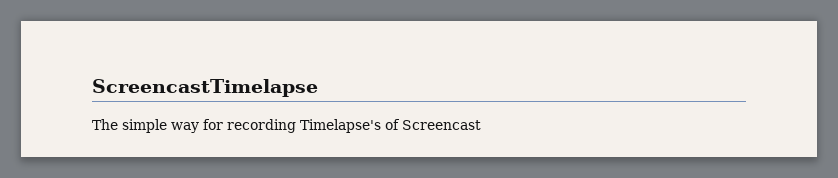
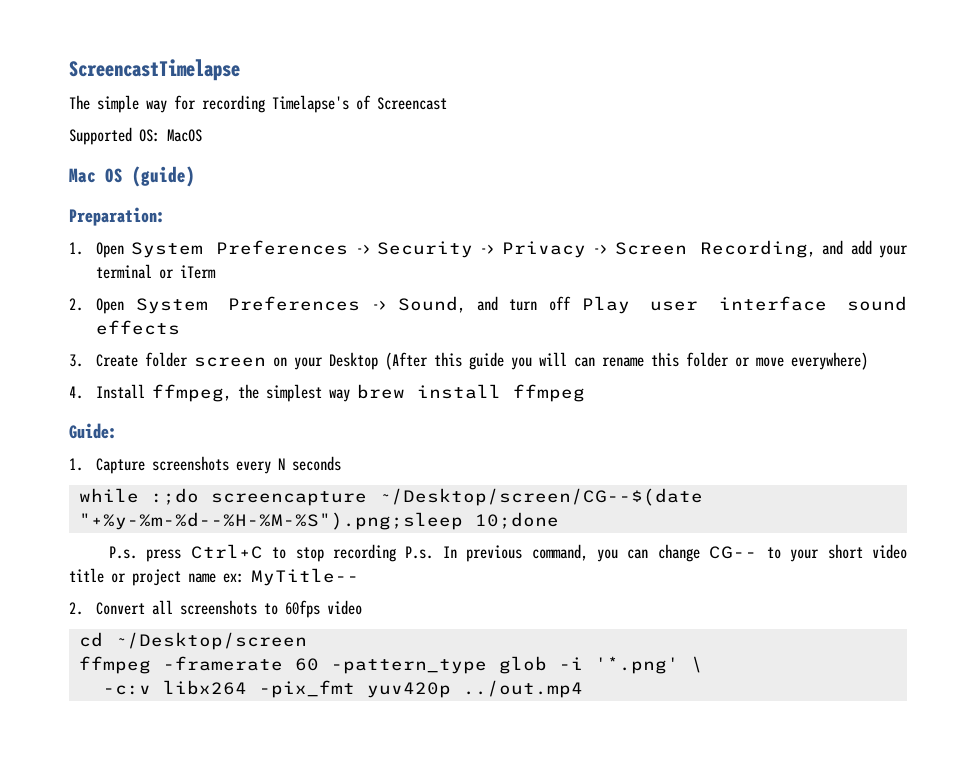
+ Supported OS: MacOS
+ Mac OS (guide)
+ Preparation:
+ 1. Open System Preferences -> Security -> Privacy -> Screen Recording, and add your terminal or iTerm
+ 2. Open System Preferences -> Sound, and turn off Play user interface sound effects
+ 3. Create folder screen on your Desktop (After this guide you will can rename this folder or move everywhere)
+ 4. Install ffmpeg, the simplest way brew install ffmpeg
+ Guide:
+ 1. Capture screenshots every N seconds
+ while :;do screencapture ~/Desktop/screen/CG--$(date "+%y-%m-%d--%H-%M-%S").png;sleep 10;done
+ P.s. press Ctrl+C to stop recording P.s. In previous command, you can change CG-- to your short video title or project name ex: MyTitle--
+ 2. Convert all screenshots to 60fps video
+ cd ~/Desktop/screen
+ ffmpeg -framerate 60 -pattern_type glob -i '*.png' \
+ -c:v libx264 -pix_fmt yuv420p ../out.mp4

